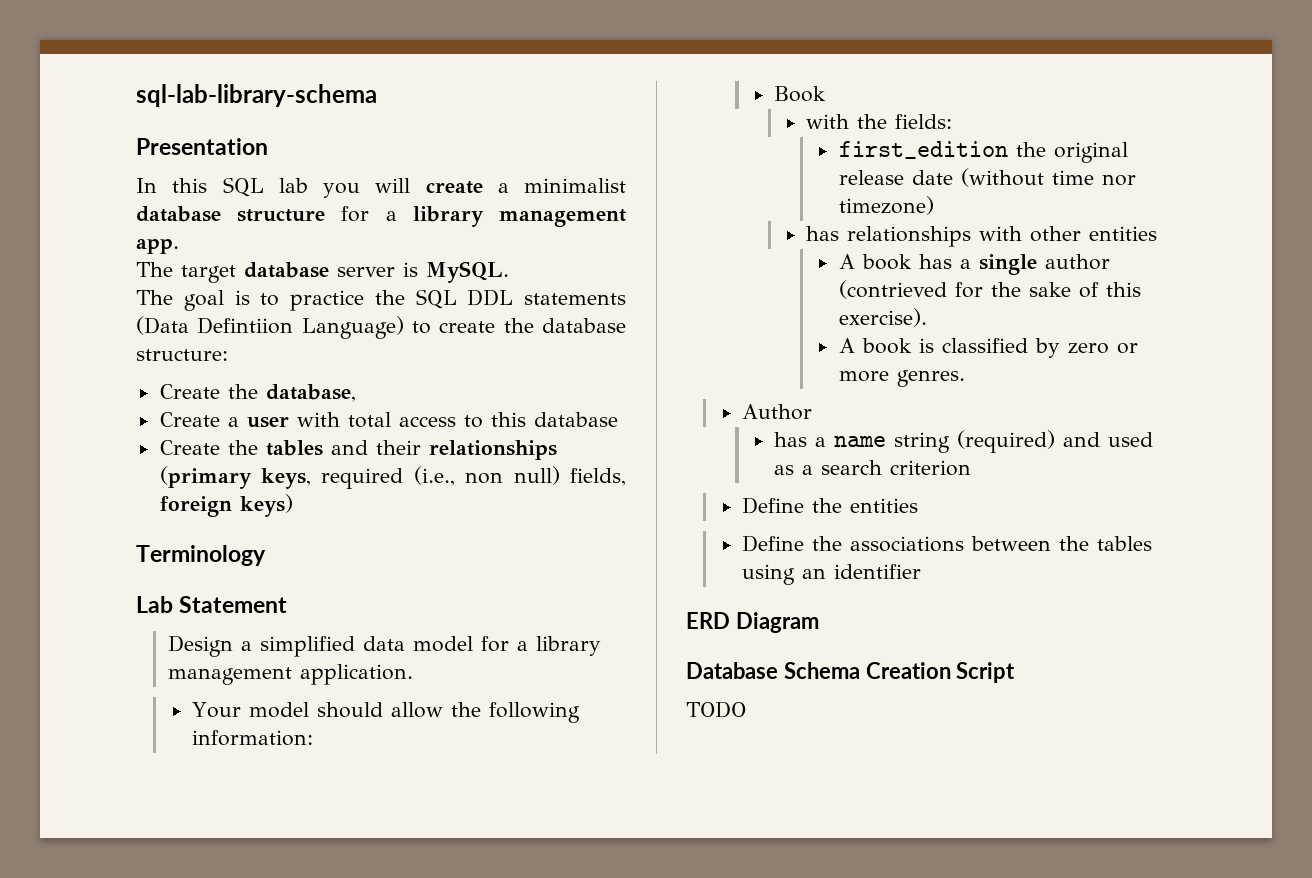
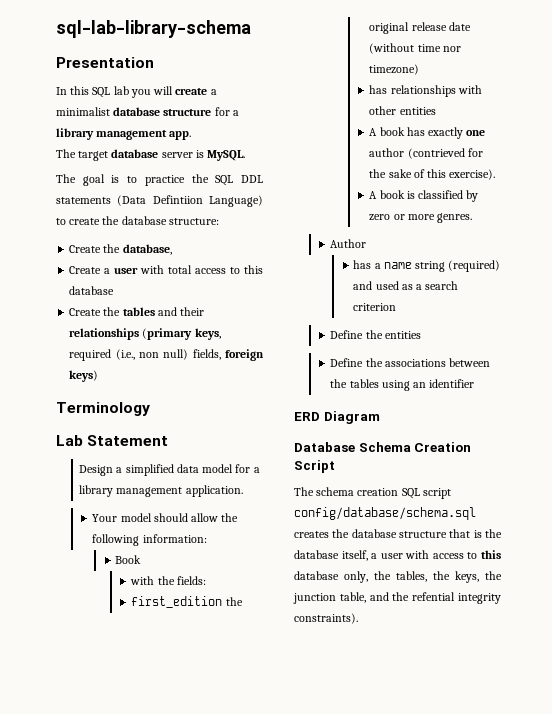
- A book has a single author (contrieved for the sake of this exercise).
+ A book has exactly one author (contrieved for the sake of this exercise).
- TODO
+ The schema creation SQL script config/database/schema.sql creates the database structure that is the database itself, a user with access to this database only, the tables, the keys, the junction table, and the refential integrity constraints).

